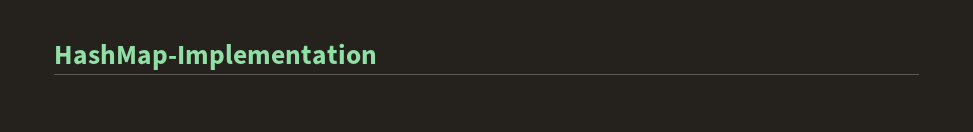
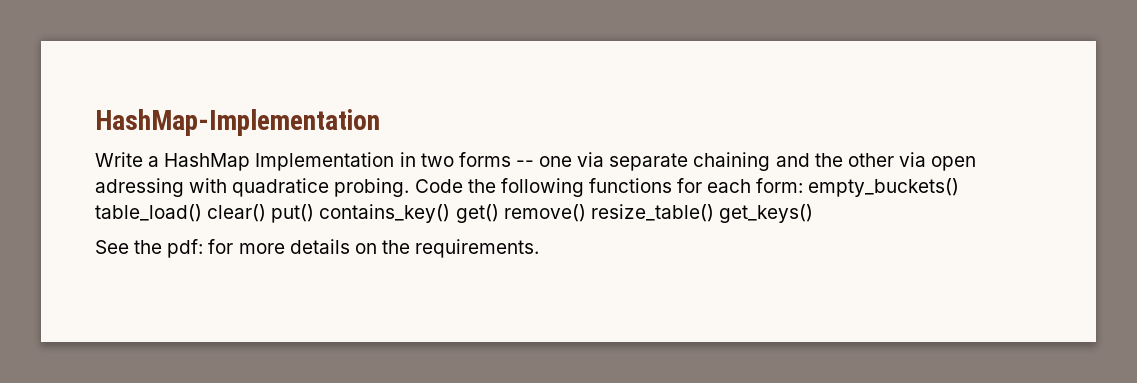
+ Write a HashMap Implementation in two forms -- one via separate chaining and the other via open adressing with quadratice probing. Code the following functions for each form: empty_buckets() table_load() clear() put() contains_key() get() remove() resize_table() get_keys()
+ See the pdf: for more details on the requirements.

